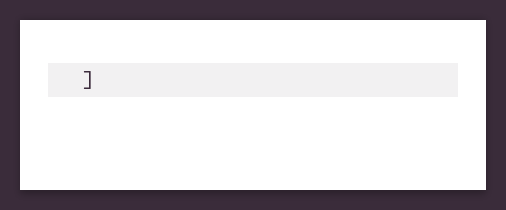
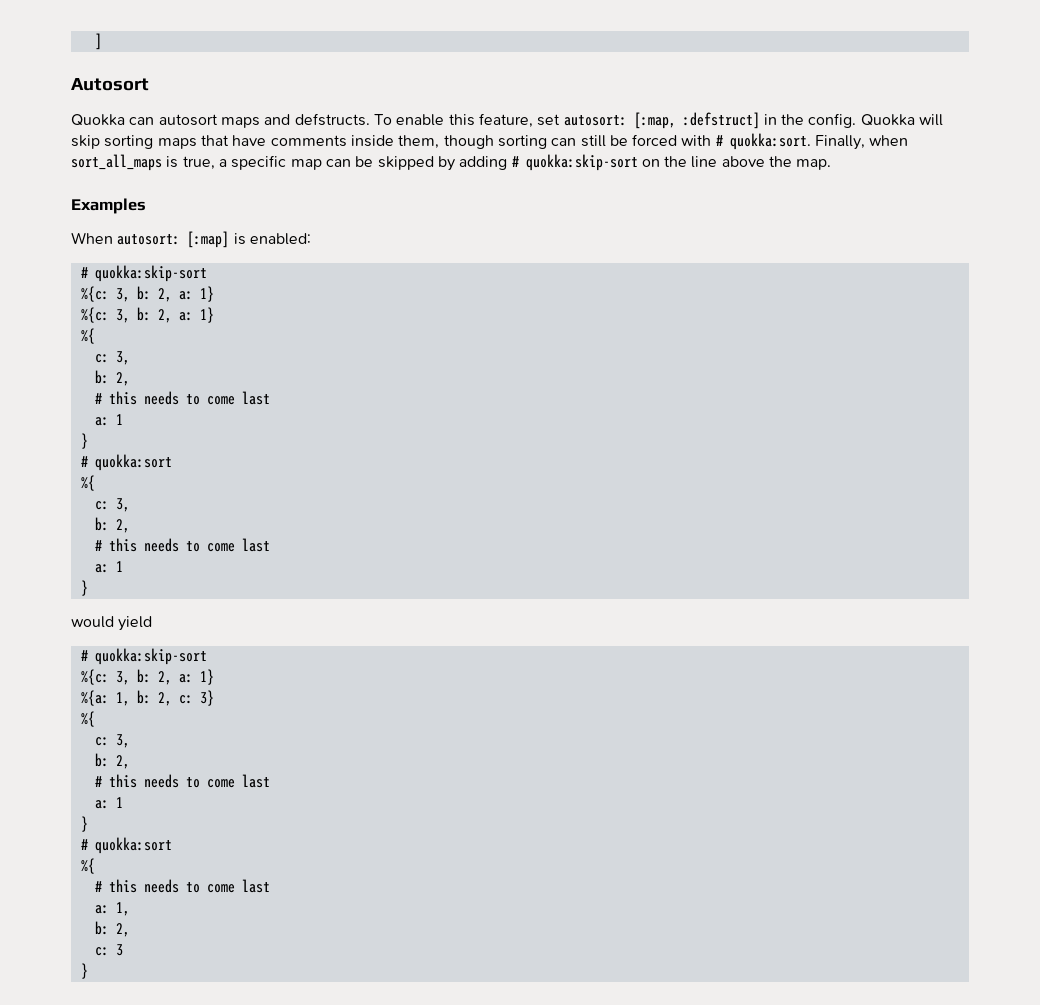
+ Autosort
+ Quokka can autosort maps and defstructs. To enable this feature, set autosort: [:map, :defstruct] in the config. Quokka will skip sorting maps that have comments inside them, though sorting can still be forced with # quokka:sort. Finally, when sort_all_maps is true, a specific map can be skipped by adding # quokka:skip-sort on the line above the map.
+ Examples
+ When autosort: [:map] is enabled:
+ # quokka:skip-sort
+ %{c: 3, b: 2, a: 1}
+ %{c: 3, b: 2, a: 1}
+ %{
+ c: 3,
+ b: 2,
+ # this needs to come last
+ a: 1
+ }
+ # quokka:sort
+ %{
+ c: 3,
+ b: 2,
+ # this needs to come last
+ a: 1
+ }
+ would yield
+ # quokka:skip-sort
+ %{c: 3, b: 2, a: 1}
+ %{a: 1, b: 2, c: 3}
+ %{
+ c: 3,
+ b: 2,
+ # this needs to come last
+ a: 1
+ }
+ # quokka:sort
+ %{
+ # this needs to come last
+ a: 1,
+ b: 2,
+ c: 3
+ }

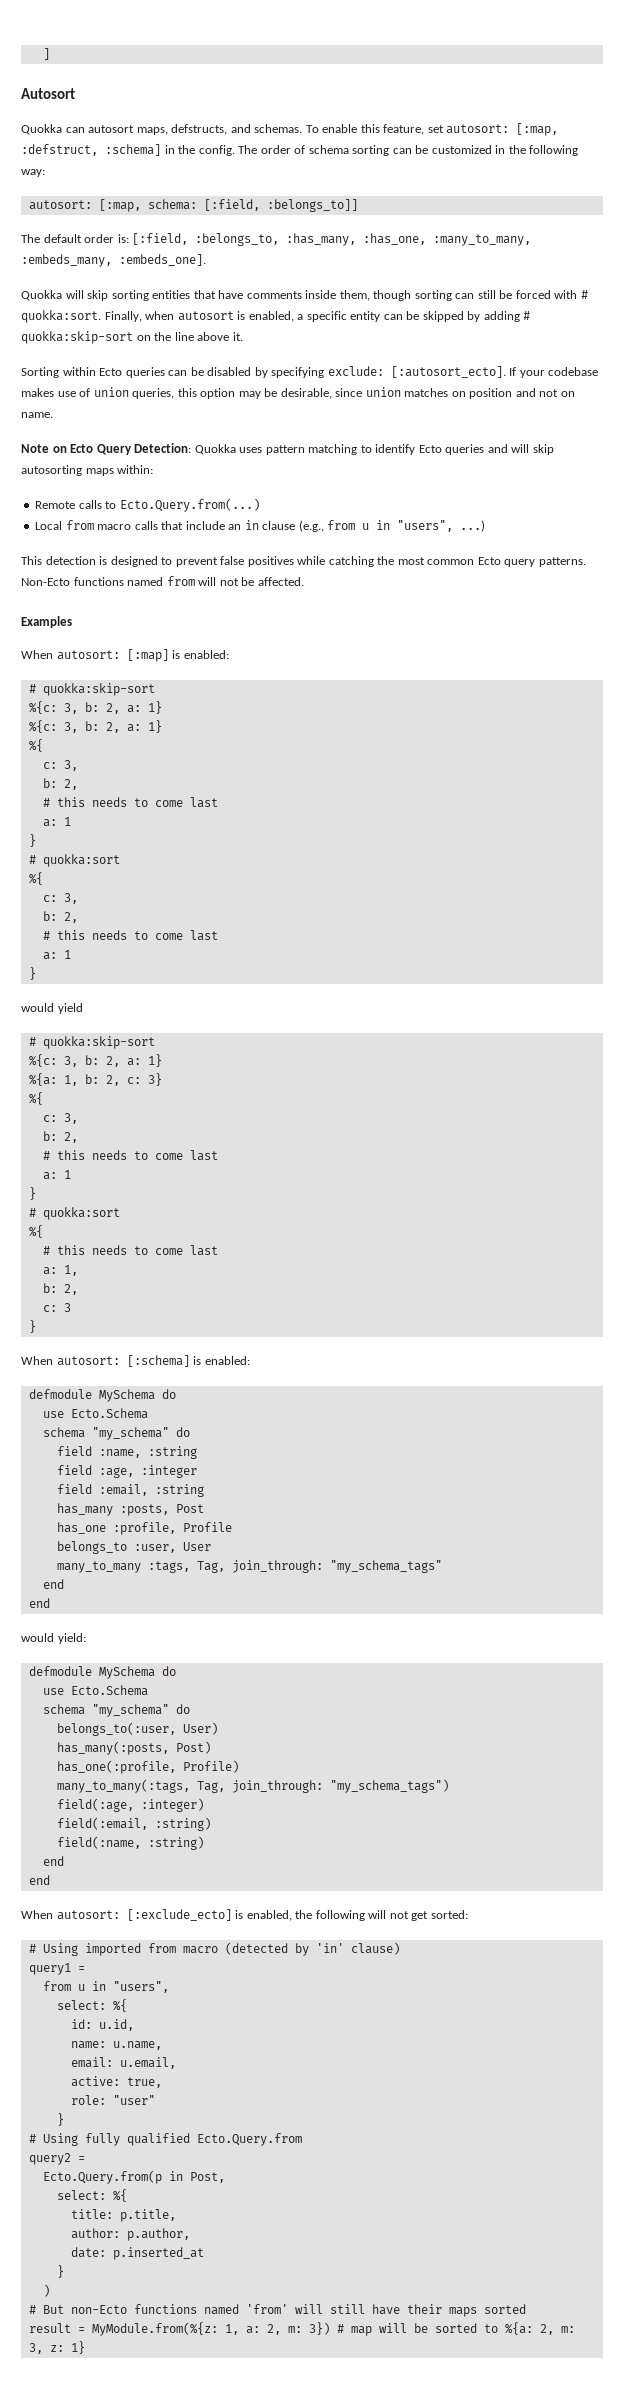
- Quokka can autosort maps and defstructs.
+ Quokka can autosort maps, defstructs, and schemas.
- To enable this feature, set autosort: [:map, :defstruct] in the config. Quokka will skip sorting maps that have comments inside them, though sorting can still be forced with # quokka:sort.
+ To enable this feature, set autosort: [:map, :defstruct, :schema] in the config. The order of schema sorting can be customized in the following way:
+ autosort: [:map, schema: [:field, :belongs_to]]
+ The default order is: [:field, :belongs_to, :has_many, :has_one, :many_to_many, :embeds_many, :embeds_one].
+ Quokka will skip sorting entities that have comments inside them, though sorting can still be forced with # quokka:sort.
- Finally, when sort_all_maps is true, a specific map can be skipped by adding # quokka:skip-sort on the line above the map.
+ Finally, when autosort is enabled, a specific entity can be skipped by adding # quokka:skip-sort on the line above it.
+ Sorting within Ecto queries can be disabled by specifying exclude: [:autosort_ecto]. If your codebase makes use of union queries, this option may be desirable, since union matches on position and not on name.
+ Note on Ecto Query Detection: Quokka uses pattern matching to identify Ecto queries and will skip autosorting maps within:
+ Remote calls to Ecto.Query.from(...)
+ Local from macro calls that include an in clause (e.g., from u in "users", ...)
+ This detection is designed to prevent false positives while catching the most common Ecto query patterns. Non-Ecto functions named from will not be affected.
+ When autosort: [:schema] is enabled:
+ defmodule MySchema do
+ use Ecto.Schema
+ schema "my_schema" do
+ field :name, :string
+ field :age, :integer
+ field :email, :string
+ has_many :posts, Post
+ has_one :profile, Profile
+ belongs_to :user, User
+ many_to_many :tags, Tag, join_through: "my_schema_tags"
+ end
+ end
+ would yield:
+ defmodule MySchema do
+ use Ecto.Schema
+ schema "my_schema" do
+ belongs_to(:user, User)
+ has_many(:posts, Post)
+ has_one(:profile, Profile)
+ many_to_many(:tags, Tag, join_through: "my_schema_tags")
+ field(:age, :integer)
+ field(:email, :string)
+ field(:name, :string)
+ end
+ end
+ When autosort: [:exclude_ecto] is enabled, the following will not get sorted:
+ # Using imported from macro (detected by 'in' clause)
+ query1 =
+ from u in "users",
+ select: %{
+ id: u.id,
+ name: u.name,
+ email: u.email,
+ active: true,
+ role: "user"
+ }
+ # Using fully qualified Ecto.Query.from
+ query2 =
+ Ecto.Query.from(p in Post,
+ select: %{
+ title: p.title,
+ author: p.author,
+ date: p.inserted_at
+ }
+ )
+ # But non-Ecto functions named 'from' will still have their maps sorted
+ result = MyModule.from(%{z: 1, a: 2, m: 3}) # map will be sorted to %{a: 2, m: 3, z: 1}

